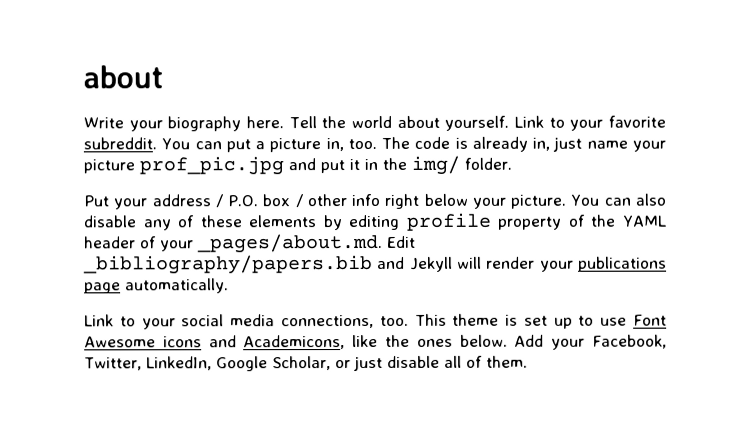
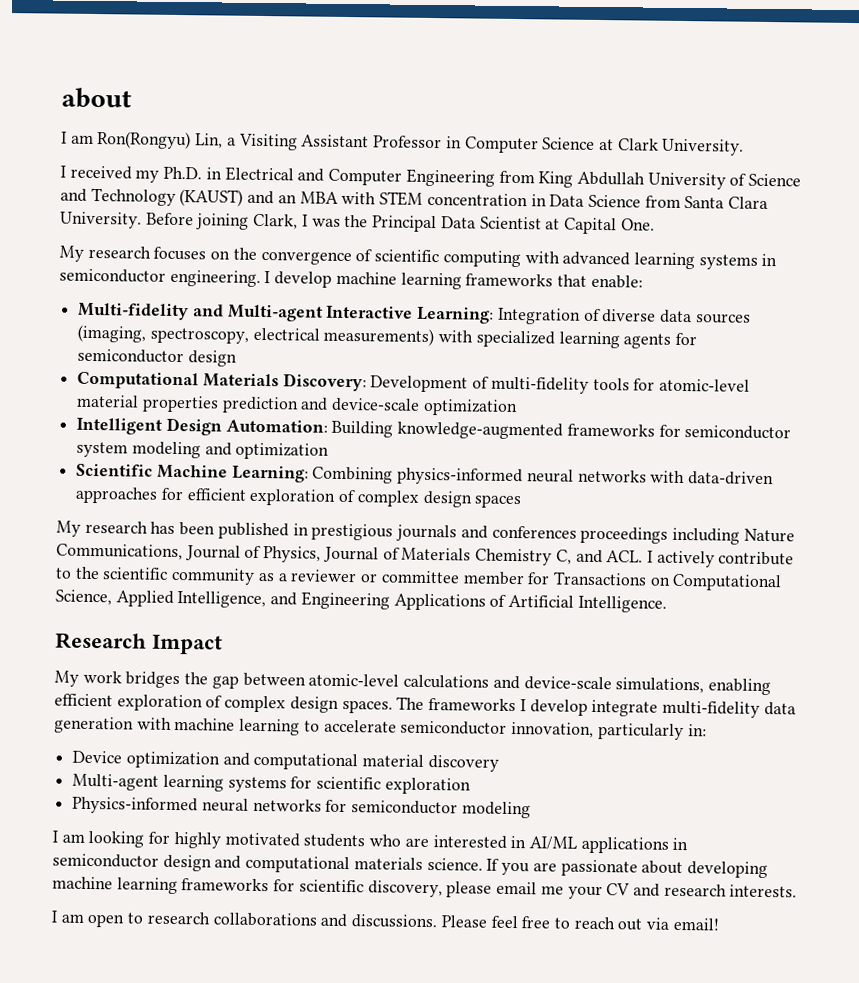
- Write your biography here. Tell the world about yourself. Link to your favorite subreddit. You can put a picture in, too. The code is already in, just name your picture prof_pic.jpg and put it in the img/ folder.
- Put your address / P.O. box / other info right below your picture. You can also disable any of these elements by editing profile property of the YAML header of your _pages/about.md. Edit _bibliography/papers.bib and Jekyll will render your publications page automatically.
- Link to your social media connections, too. This theme is set up to use Font Awesome icons and Academicons, like the ones below. Add your Facebook, Twitter, LinkedIn, Google Scholar, or just disable all of them.
+ I am Ron(Rongyu) Lin, a Visiting Assistant Professor in Computer Science at Clark University.
+ I received my Ph.D. in Electrical and Computer Engineering from King Abdullah University of Science and Technology (KAUST) and an MBA with STEM concentration in Data Science from Santa Clara University. Before joining Clark, I was the Principal Data Scientist at Capital One.
+ My research focuses on the convergence of scientific computing with advanced learning systems in semiconductor engineering. I develop machine learning frameworks that enable:
+ Multi-fidelity and Multi-agent Interactive Learning: Integration of diverse data sources (imaging, spectroscopy, electrical measurements) with specialized learning agents for semiconductor design
+ Computational Materials Discovery: Development of multi-fidelity tools for atomic-level material properties prediction and device-scale optimization
+ Intelligent Design Automation: Building knowledge-augmented frameworks for semiconductor system modeling and optimization
+ Scientific Machine Learning: Combining physics-informed neural networks with data-driven approaches for efficient exploration of complex design spaces
+ My research has been published in prestigious journals and conferences proceedings including Nature Communications, Journal of Physics, Journal of Materials Chemistry C, and ACL. I actively contribute to the scientific community as a reviewer or committee member for Transactions on Computational Science, Applied Intelligence, and Engineering Applications of Artificial Intelligence.
+ Research Impact
+ My work bridges the gap between atomic-level calculations and device-scale simulations, enabling efficient exploration of complex design spaces. The frameworks I develop integrate multi-fidelity data generation with machine learning to accelerate semiconductor innovation, particularly in:
+ Device optimization and computational material discovery
+ Multi-agent learning systems for scientific exploration
+ Physics-informed neural networks for semiconductor modeling
+ I am looking for highly motivated students who are interested in AI/ML applications in semiconductor design and computational materials science. If you are passionate about developing machine learning frameworks for scientific discovery, please email me your CV and research interests.
+ I am open to research collaborations and discussions. Please feel free to reach out via email!

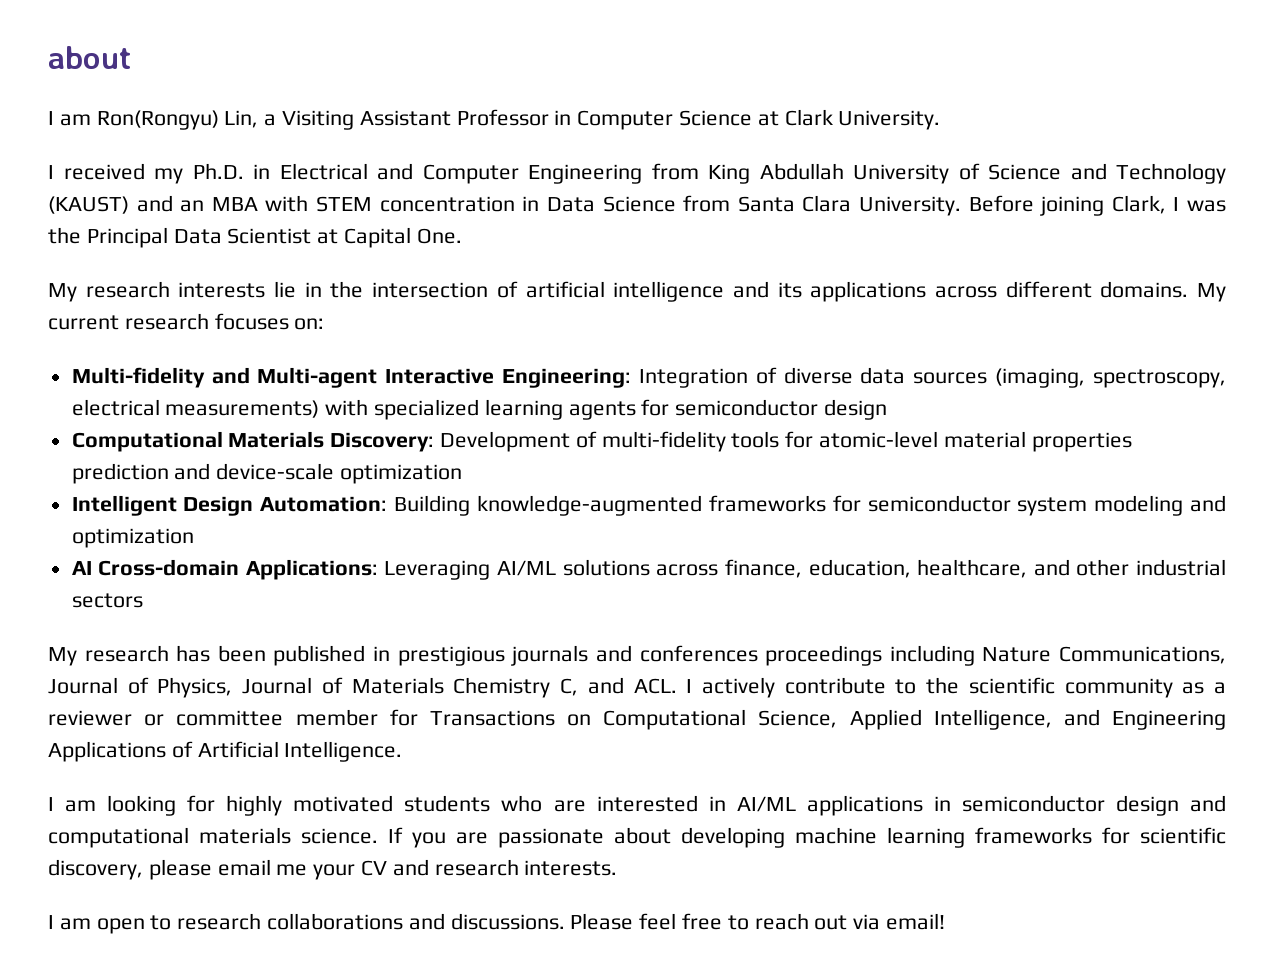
- My research focuses on the convergence of scientific computing with advanced learning systems in semiconductor engineering. I develop machine learning frameworks that enable:
+ My research interests lie in the intersection of artificial intelligence and its applications across different domains. My current research focuses on:
- Multi-fidelity and Multi-agent Interactive Learning: Integration of diverse data sources (imaging, spectroscopy, electrical measurements) with specialized learning agents for semiconductor design
+ Multi-fidelity and Multi-agent Interactive Engineering: Integration of diverse data sources (imaging, spectroscopy, electrical measurements) with specialized learning agents for semiconductor design
- Scientific Machine Learning: Combining physics-informed neural networks with data-driven approaches for efficient exploration of complex design spaces
+ AI Cross-domain Applications: Leveraging AI/ML solutions across finance, education, healthcare, and other industrial sectors
- Research Impact
- My work bridges the gap between atomic-level calculations and device-scale simulations, enabling efficient exploration of complex design spaces. The frameworks I develop integrate multi-fidelity data generation with machine learning to accelerate semiconductor innovation, particularly in:
- Device optimization and computational material discovery
- Multi-agent learning systems for scientific exploration
- Physics-informed neural networks for semiconductor modeling

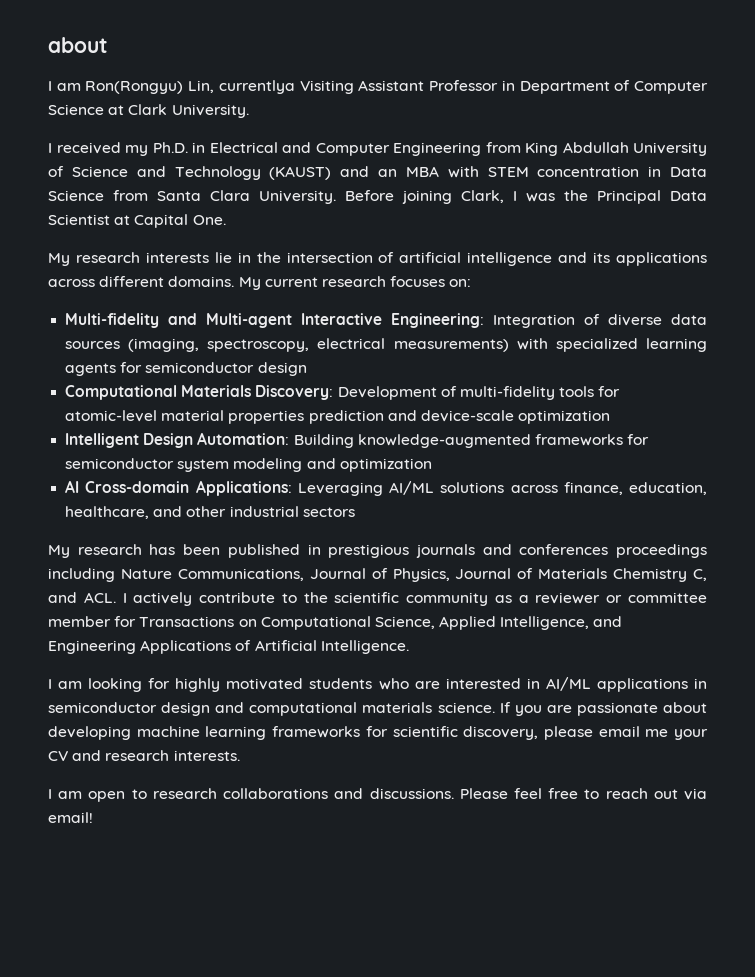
- I am Ron(Rongyu) Lin, a Visiting Assistant Professor in Computer Science at Clark University.
+ I am Ron(Rongyu) Lin, currentlya Visiting Assistant Professor in Department of Computer Science at Clark University.

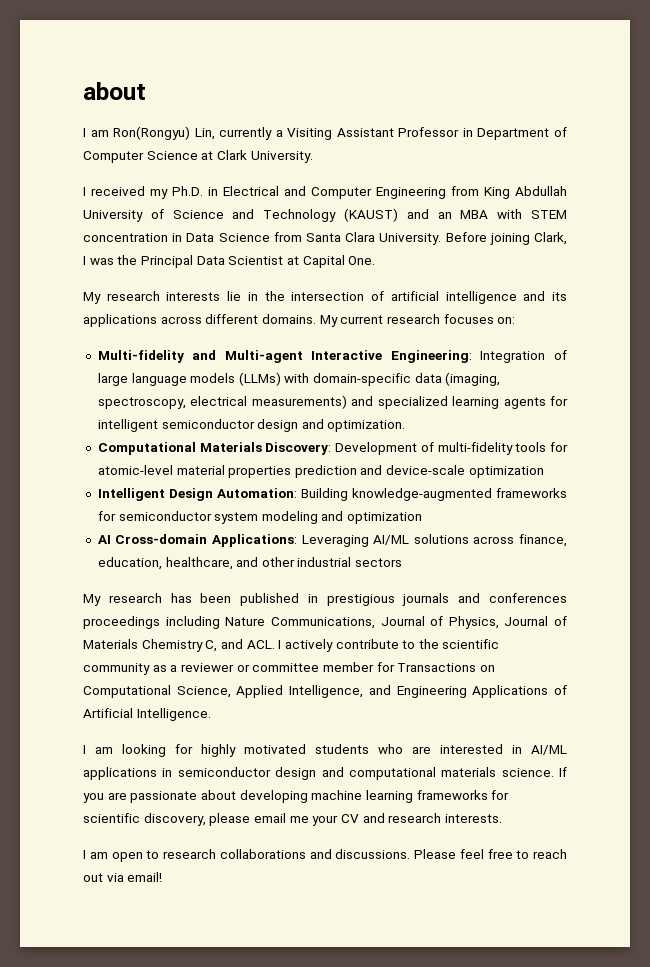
- I am Ron(Rongyu) Lin, currentlya Visiting Assistant Professor in Department of Computer Science at Clark University.
+ I am Ron(Rongyu) Lin, currently a Visiting Assistant Professor in Department of Computer Science at Clark University.
- Multi-fidelity and Multi-agent Interactive Engineering: Integration of diverse data sources (imaging, spectroscopy, electrical measurements) with specialized learning agents for semiconductor design
+ Multi-fidelity and Multi-agent Interactive Engineering: Integration of large language models (LLMs) with domain-specific data (imaging, spectroscopy, electrical measurements) and specialized learning agents for intelligent semiconductor design and optimization.

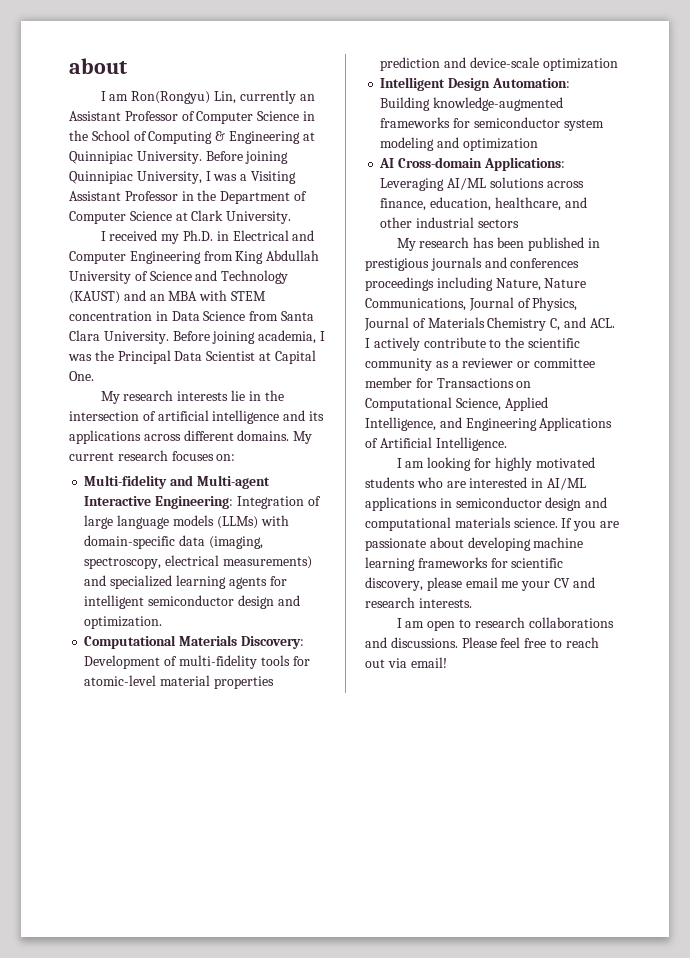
- I am Ron(Rongyu) Lin, currently a Visiting Assistant Professor in Department of Computer Science at Clark University.
+ I am Ron(Rongyu) Lin, currently an Assistant Professor of Computer Science in the School of Computing & Engineering at Quinnipiac University. Before joining Quinnipiac University, I was a Visiting Assistant Professor in the Department of Computer Science at Clark University.
- Before joining Clark, I was the Principal Data Scientist at Capital One.
+ Before joining academia, I was the Principal Data Scientist at Capital One.
- My research has been published in prestigious journals and conferences proceedings including Nature Communications, Journal of Physics, Journal of Materials Chemistry C, and ACL. I actively contribute to the scientific community as a reviewer or committee member for Transactions on Computational Science, Applied Intelligence, and Engineering Applications of Artificial Intelligence.
+ My research has been published in prestigious journals and conferences proceedings including Nature, Nature Communications, Journal of Physics, Journal of Materials Chemistry C, and ACL. I actively contribute to the scientific community as a reviewer or committee member for Transactions on Computational Science, Applied Intelligence, and Engineering Applications of Artificial Intelligence.

